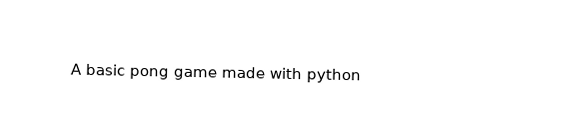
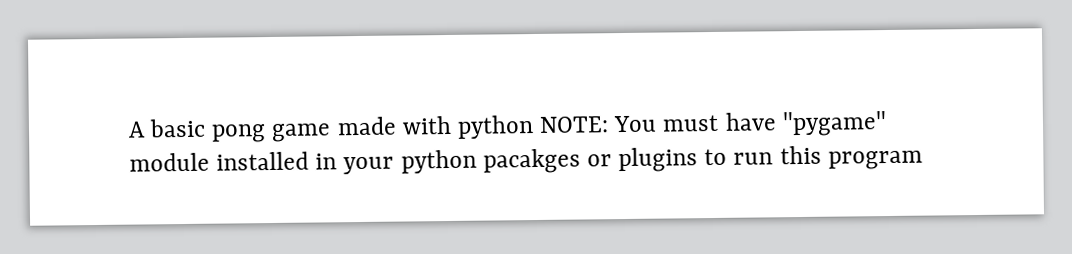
- A basic pong game made with python
+ A basic pong game made with python NOTE: You must have "pygame" module installed in your python pacakges or plugins to run this program

